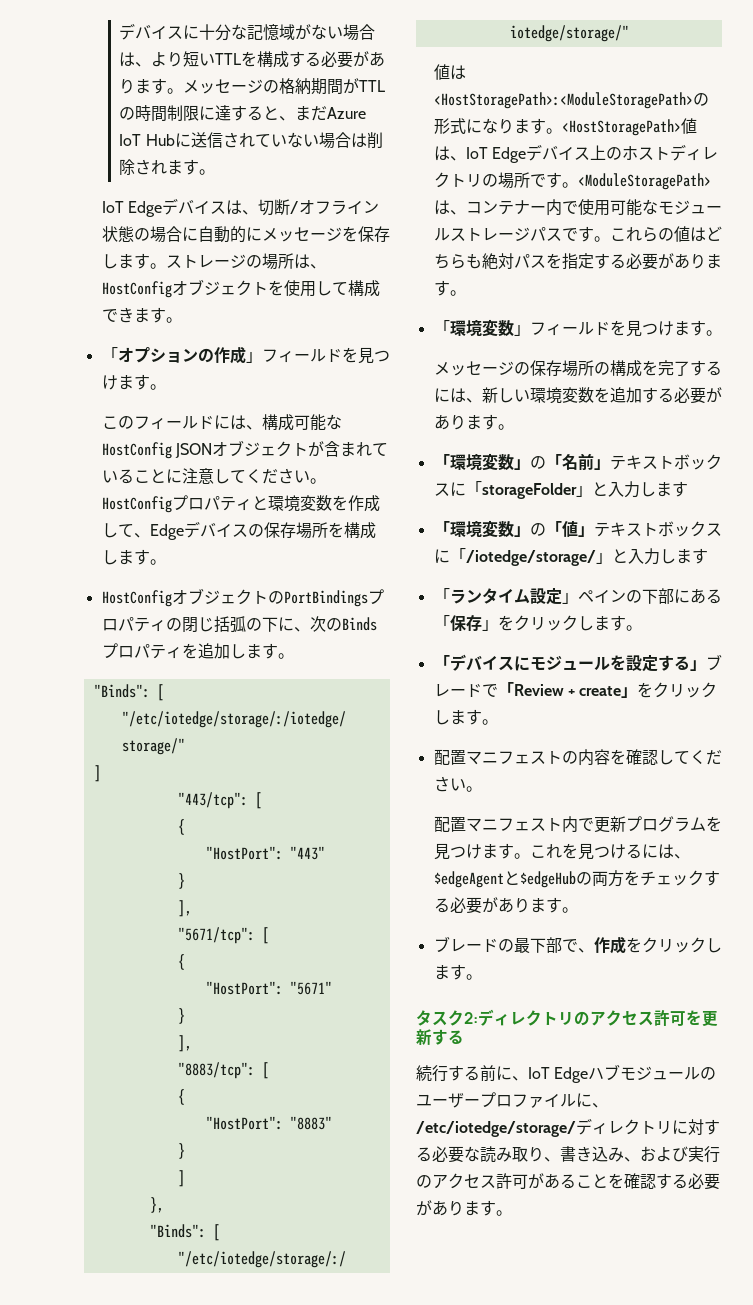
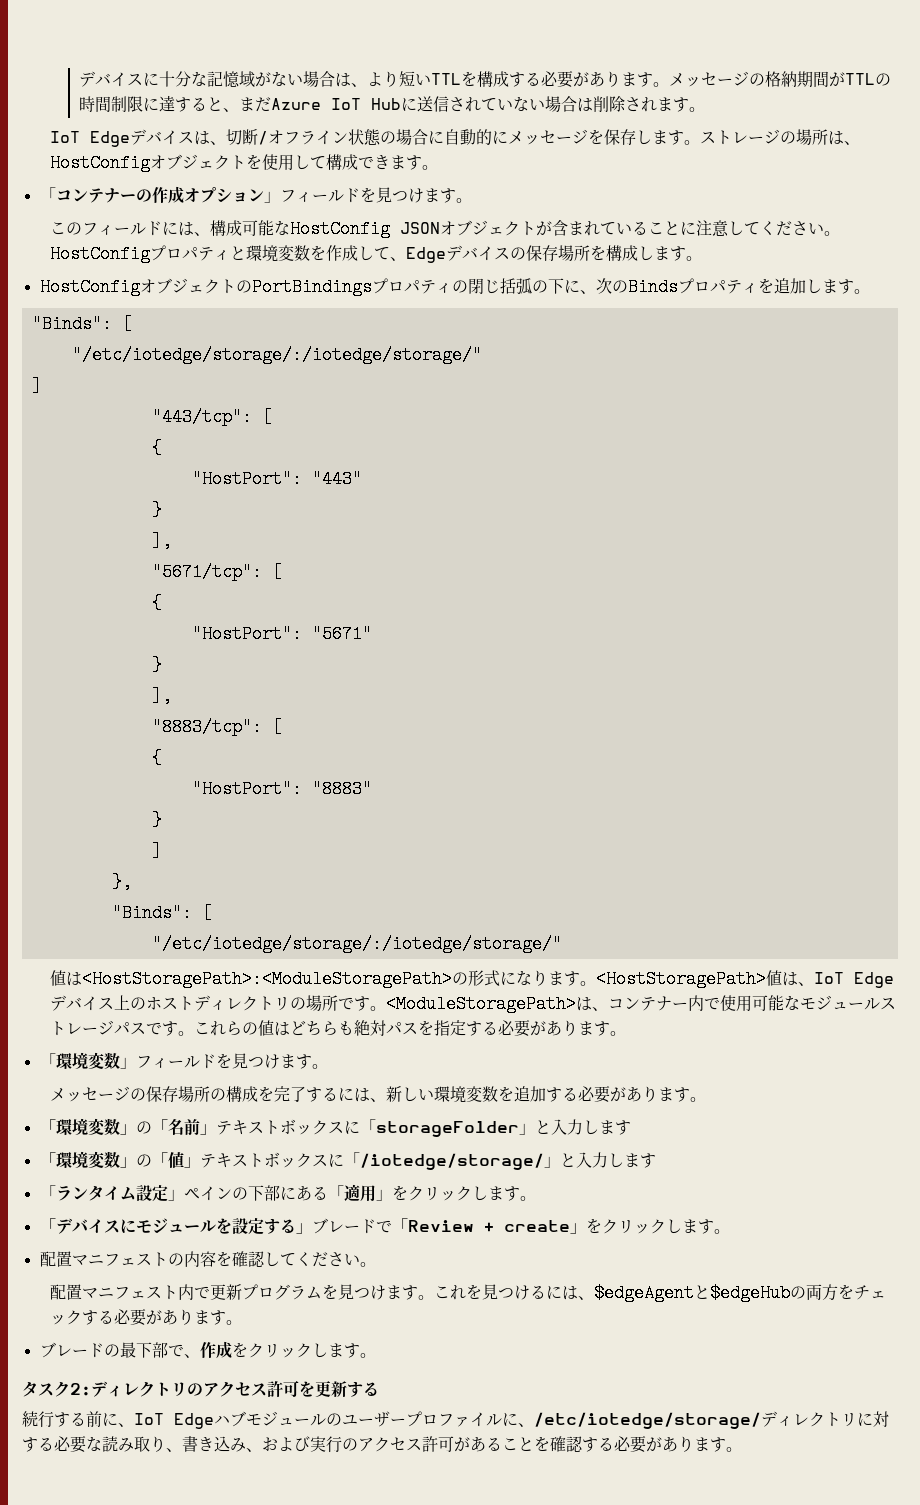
- 「オプションの作成」フィールドを見つけます。
+ 「コンテナーの作成オプション」フィールドを見つけます。
- 「ランタイム設定」ペインの下部にある「保存」をクリックします。
+ 「ランタイム設定」ペインの下部にある「適用」をクリックします。

